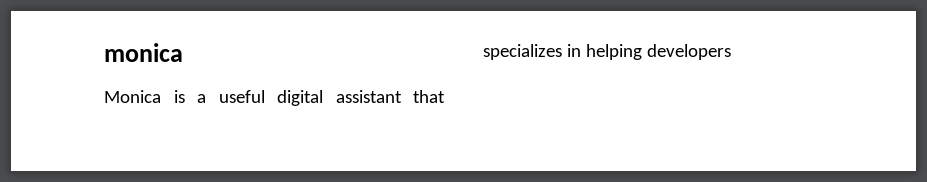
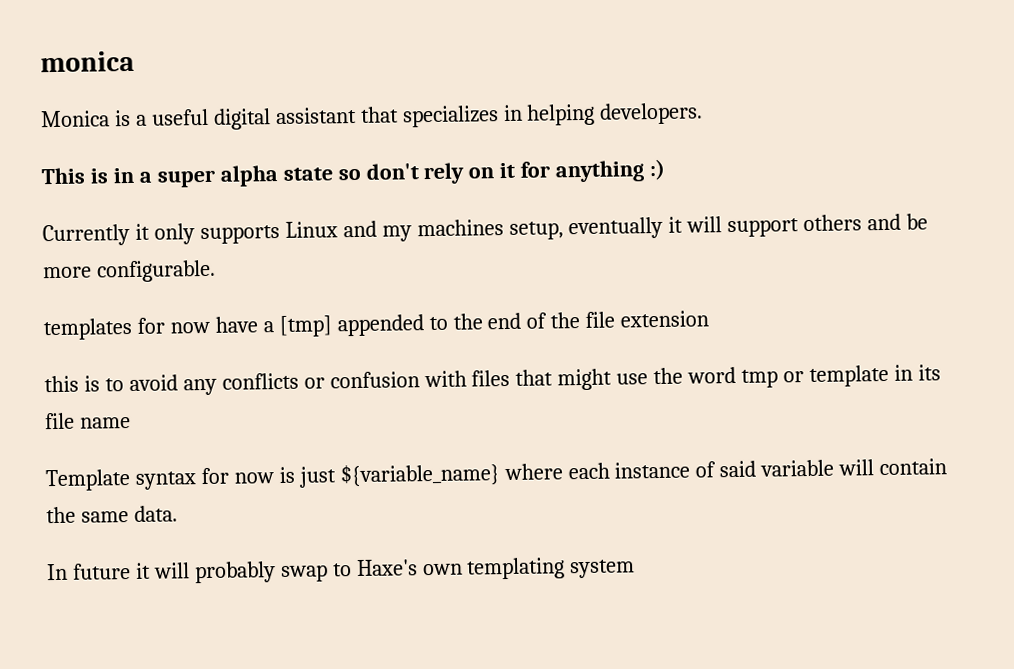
- Monica is a useful digital assistant that specializes in helping developers
+ Monica is a useful digital assistant that specializes in helping developers.
+ This is in a super alpha state so don't rely on it for anything :)
+ Currently it only supports Linux and my machines setup, eventually it will support others and be more configurable.
+ templates for now have a [tmp] appended to the end of the file extension
+ this is to avoid any conflicts or confusion with files that might use the word tmp or template in its file name
+ Template syntax for now is just ${variable_name} where each instance of said variable will contain the same data.
+ In future it will probably swap to Haxe's own templating system

